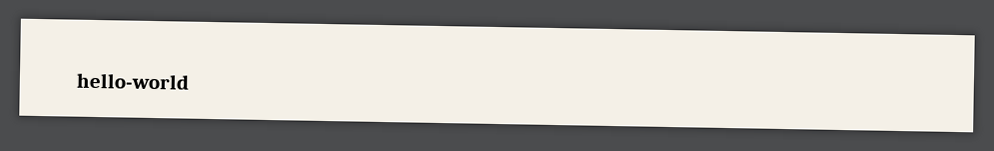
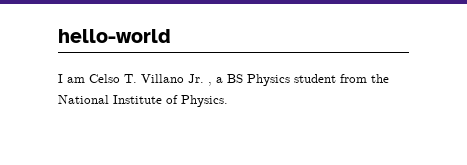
+ I am Celso T. Villano Jr. , a BS Physics student from the National Institute of Physics.

